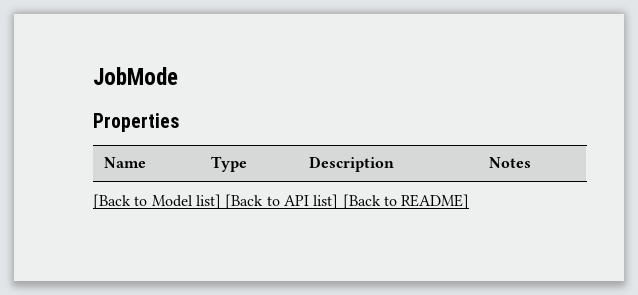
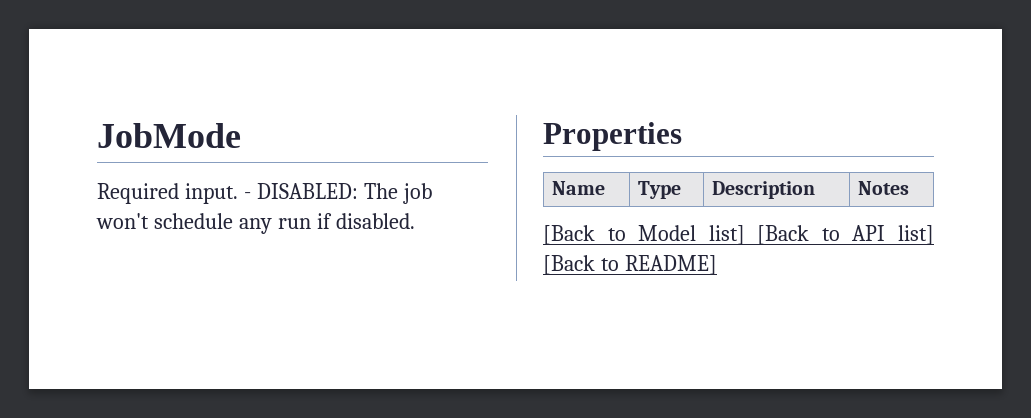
+ Required input. - DISABLED: The job won't schedule any run if disabled.

